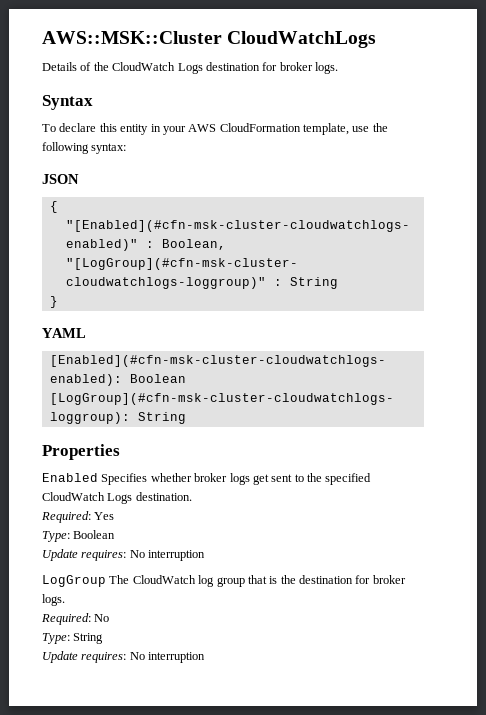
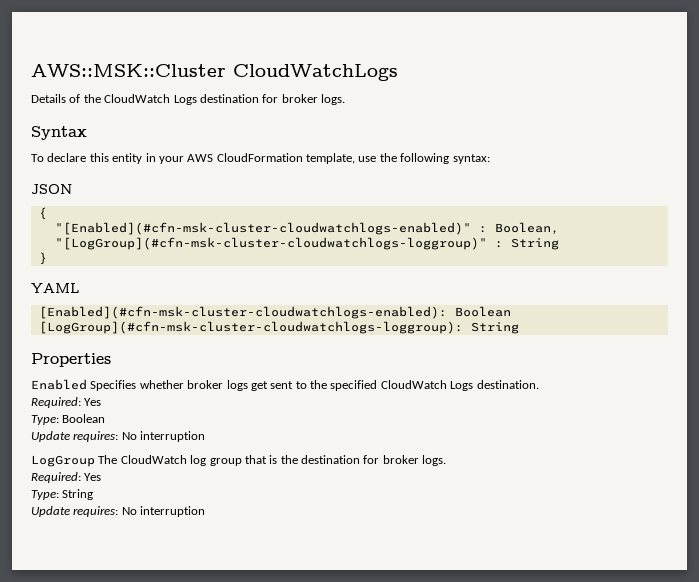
  LogGroup The CloudWatch log group that is the destination for broker logs.
- Required: No
+ Required: Yes

